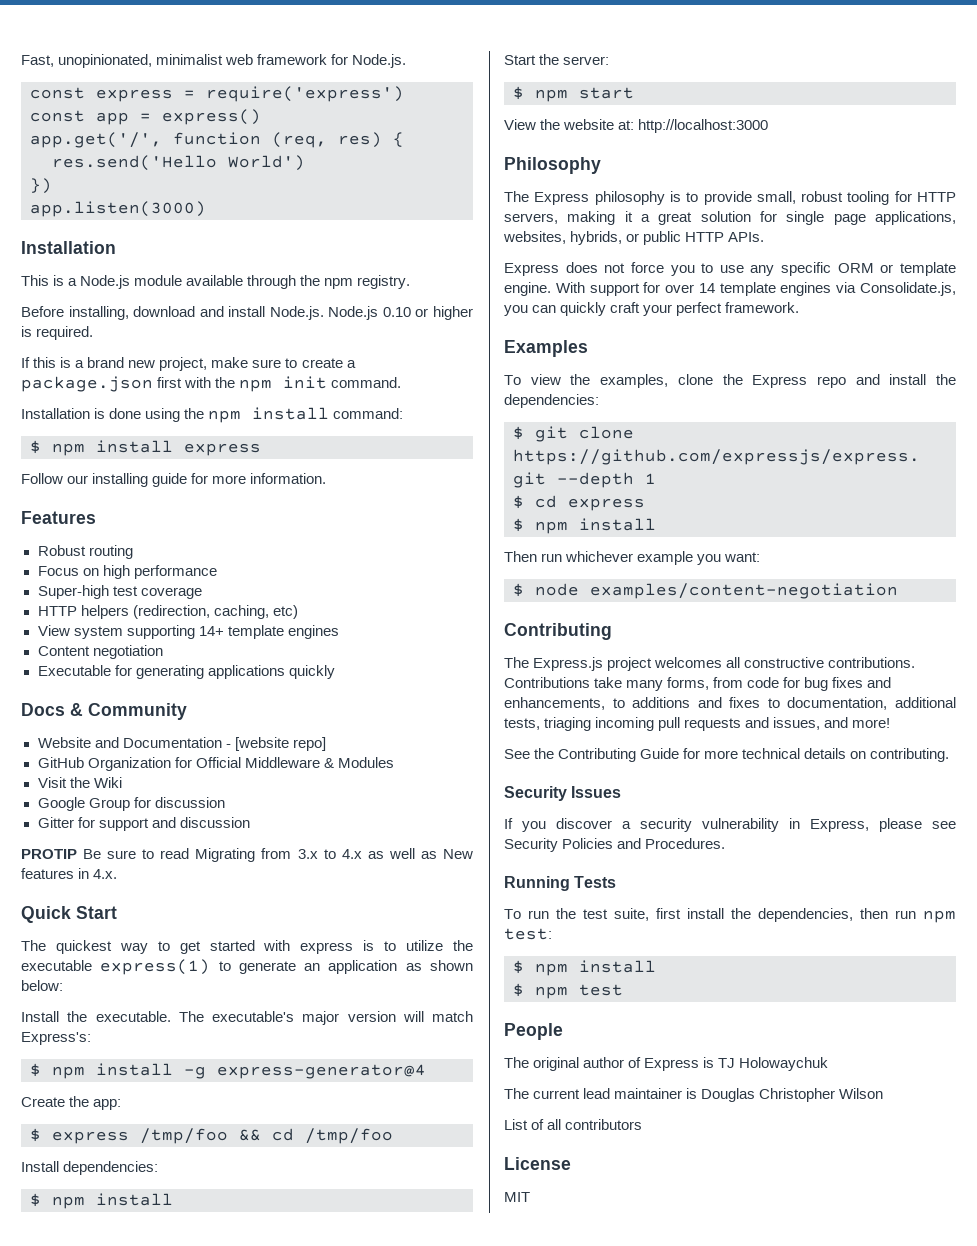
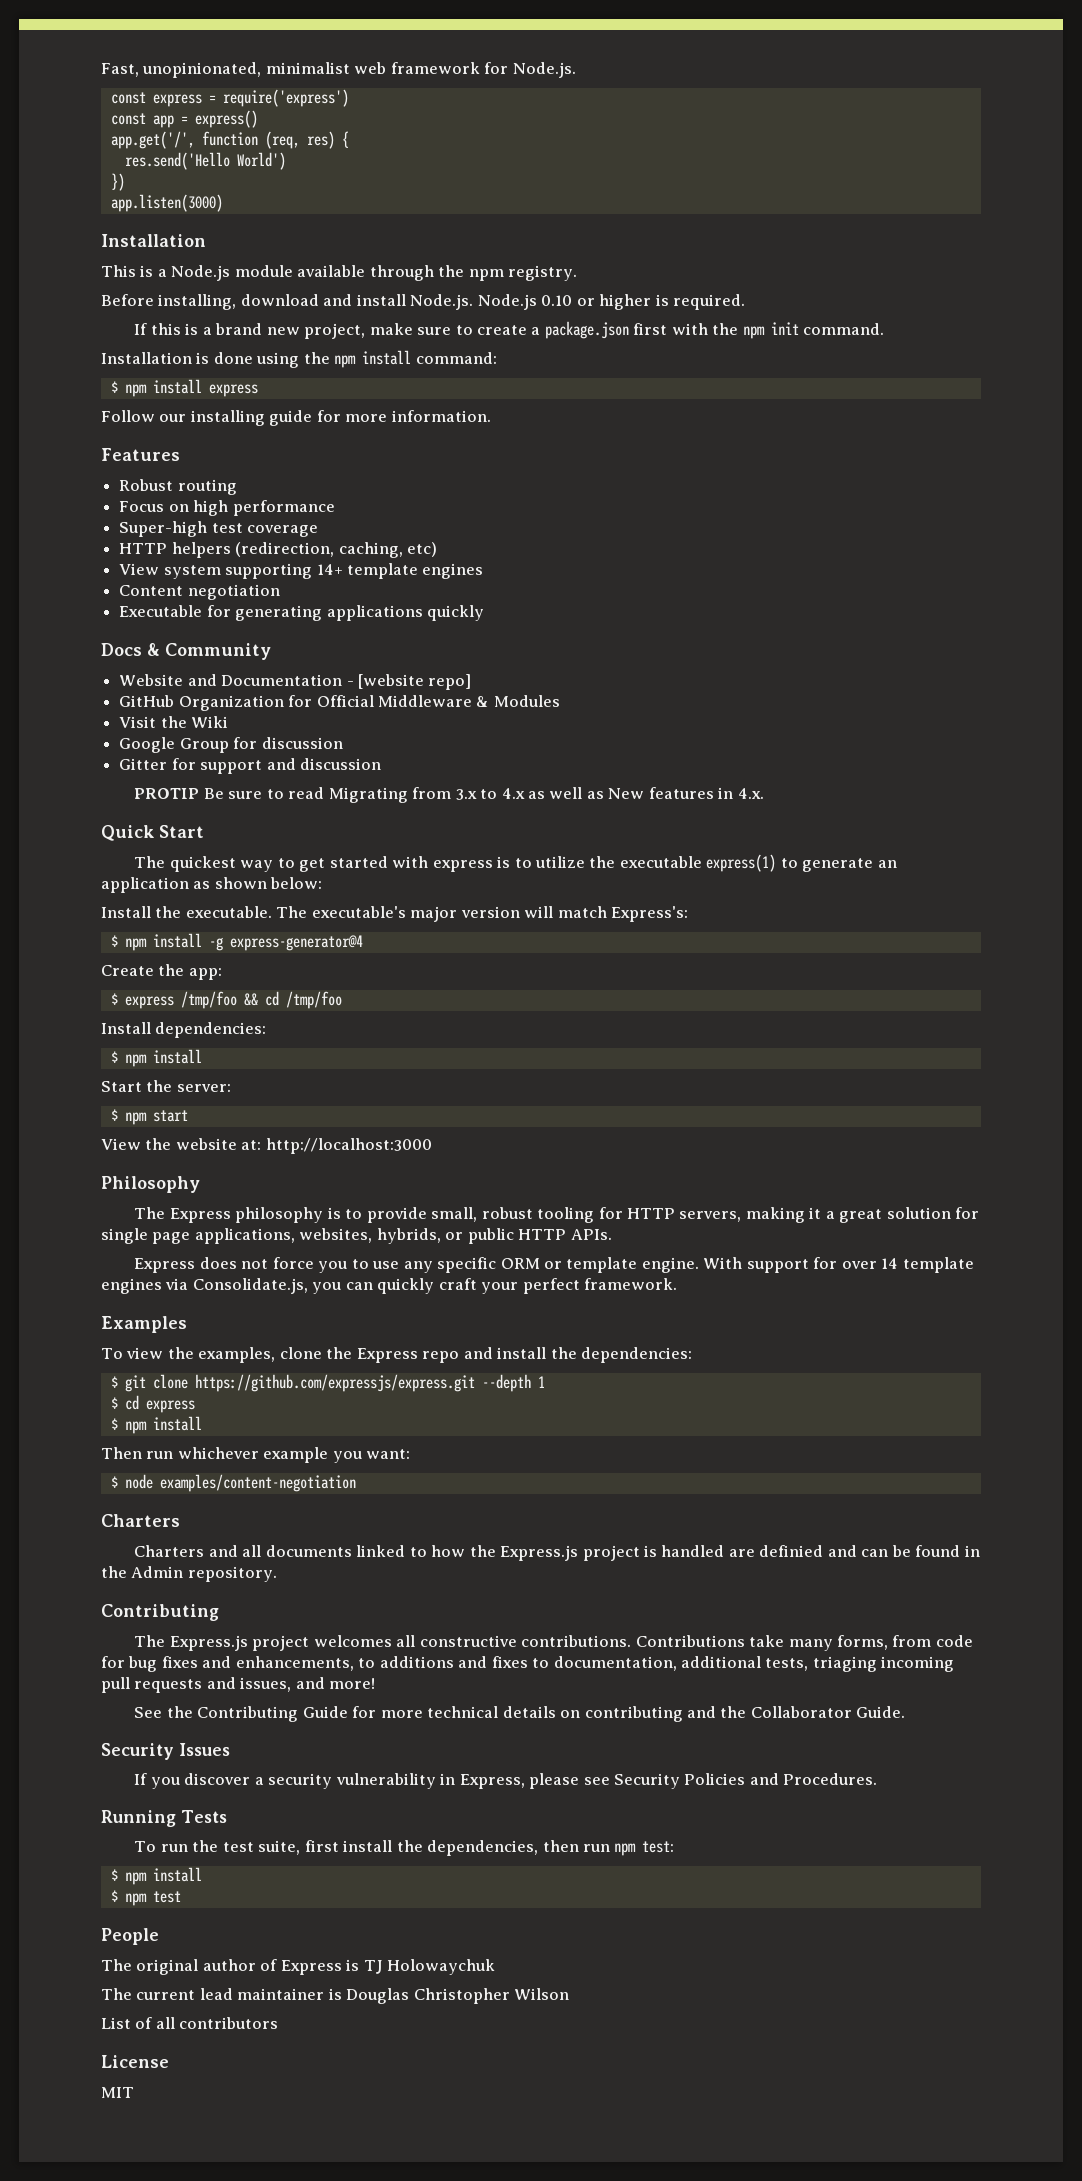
  $ node examples/content-negotiation
+ Charters
+ Charters and all documents linked to how the Express.js project is handled are definied and can be found in the Admin repository.
- See the Contributing Guide for more technical details on contributing.
+ See the Contributing Guide for more technical details on contributing and the Collaborator Guide.

